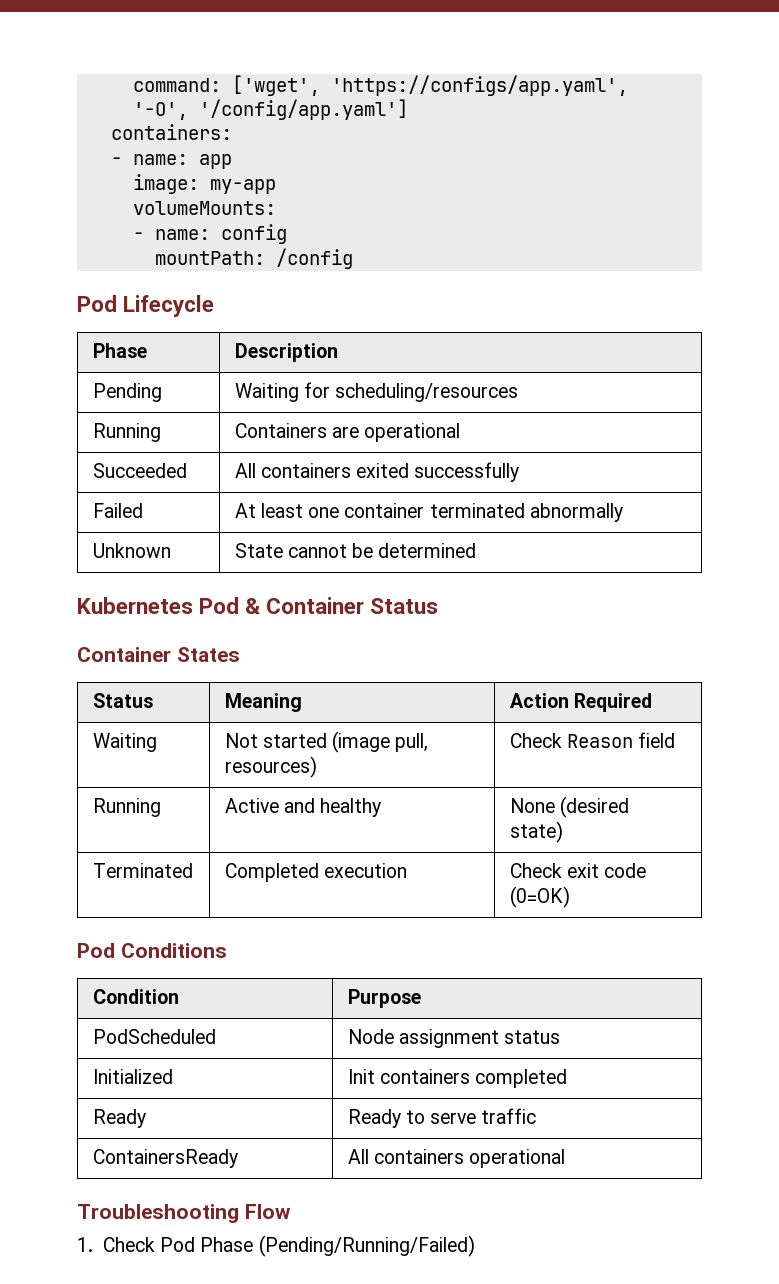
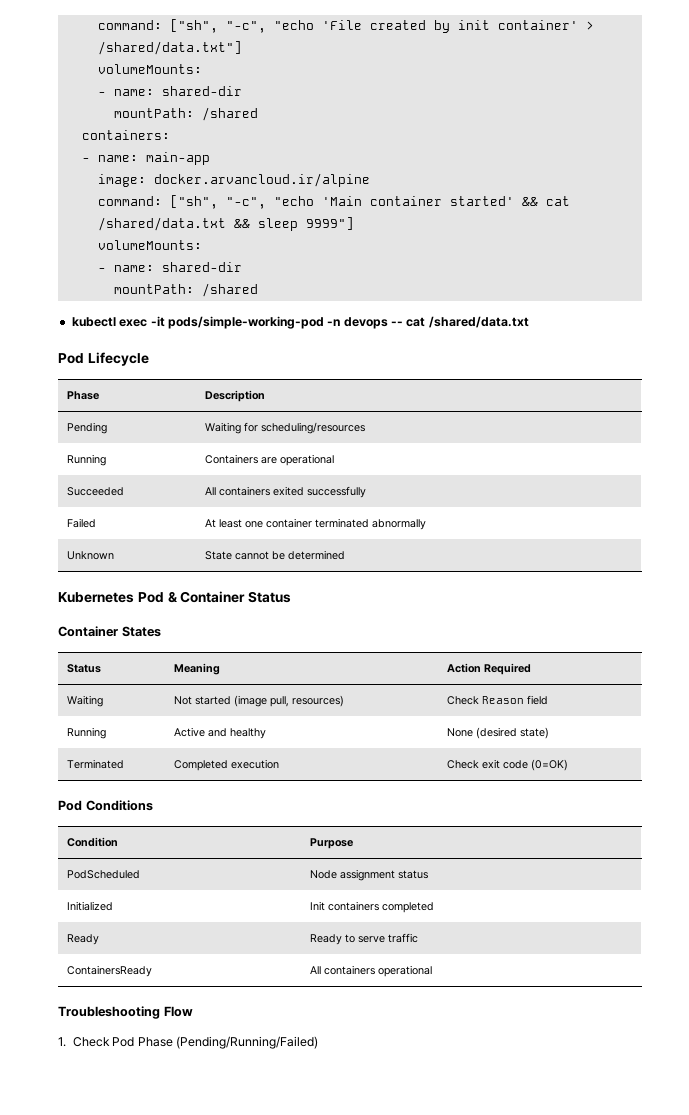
- command: ['wget', 'https://configs/app.yaml', '-O', '/config/app.yaml']
+ command: ["sh", "-c", "echo 'File created by init container' > /shared/data.txt"]
+ volumeMounts:
+ - name: shared-dir
+ mountPath: /shared
- - name: app
+ - name: main-app
- image: my-app
+ image: docker.arvancloud.ir/alpine
+ command: ["sh", "-c", "echo 'Main container started' && cat /shared/data.txt && sleep 9999"]
  volumeMounts:
- - name: config
- mountPath: /config
+ - name: shared-dir
+ mountPath: /shared
+ kubectl exec -it pods/simple-working-pod -n devops -- cat /shared/data.txt

